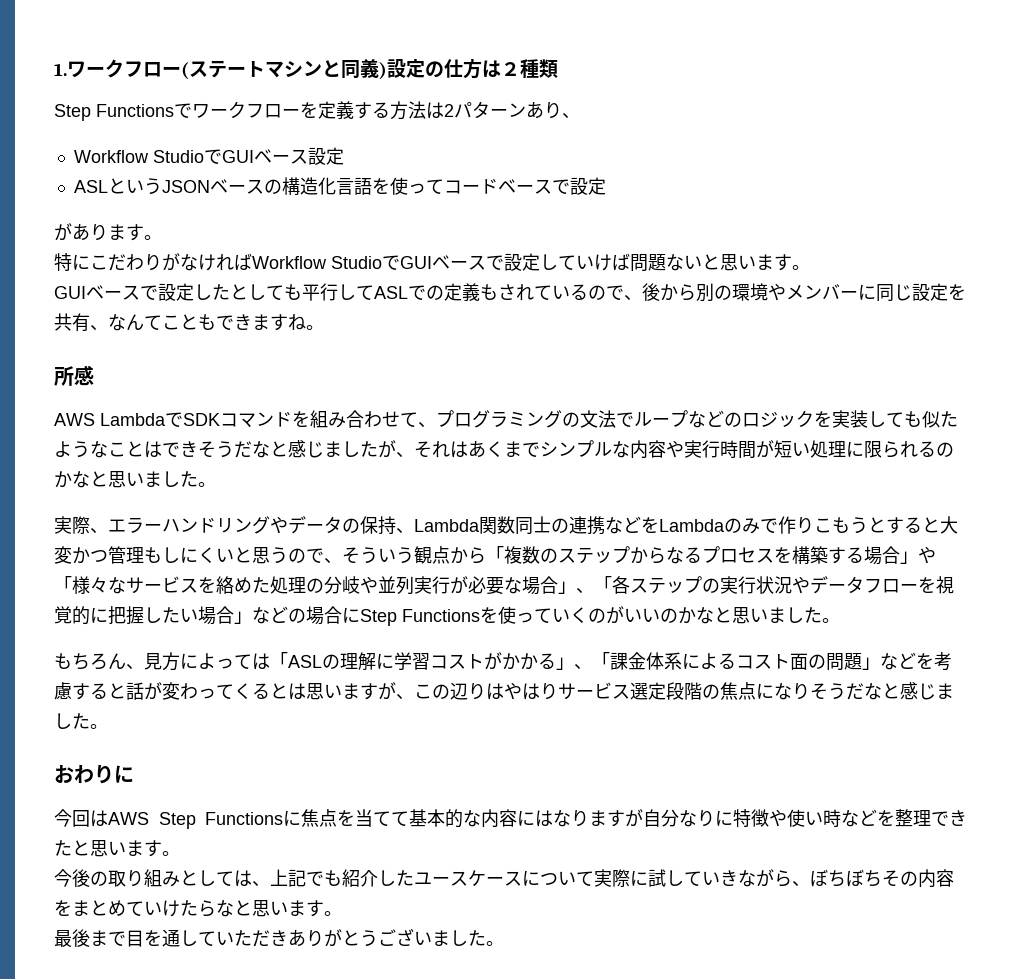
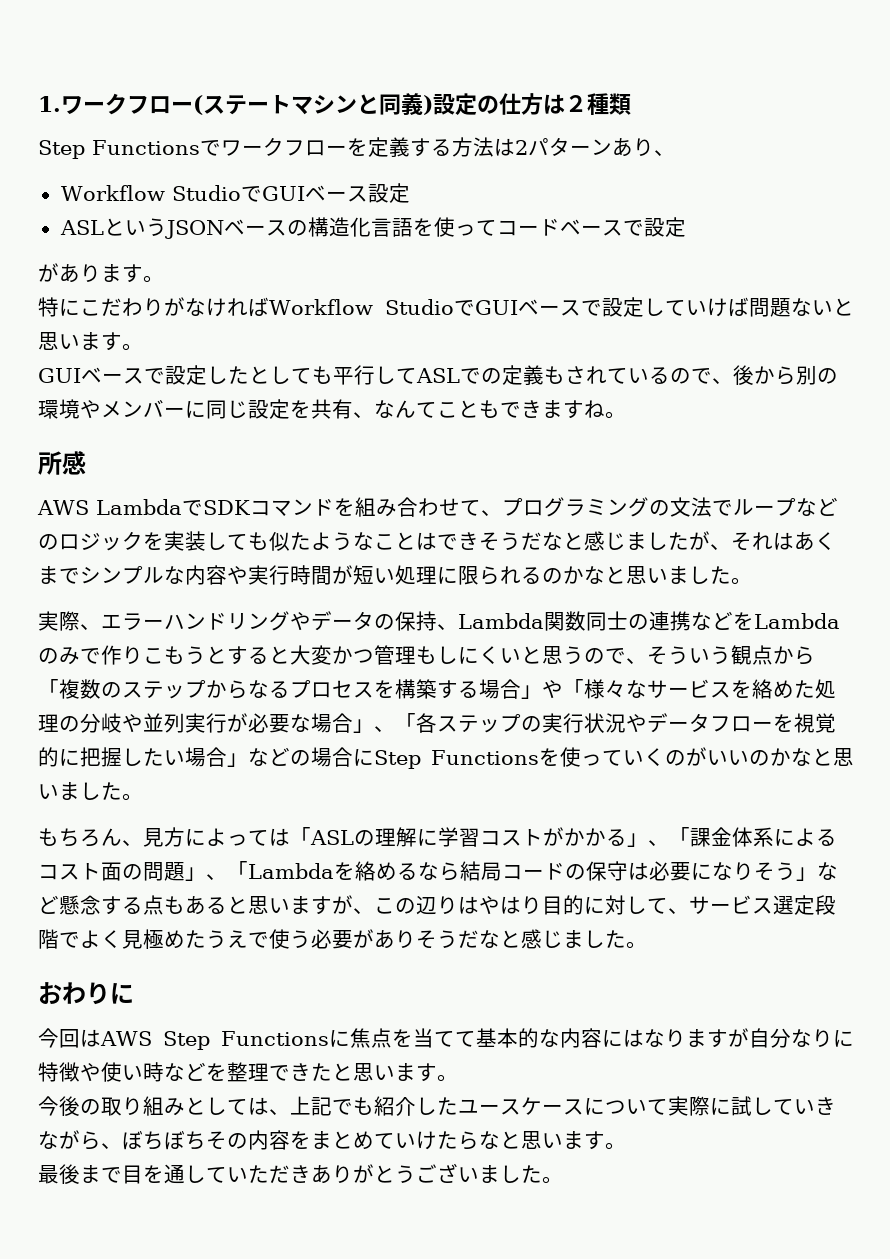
- もちろん、見方によっては「ASLの理解に学習コストがかかる」、「課金体系によるコスト面の問題」などを考慮すると話が変わってくるとは思いますが、この辺りはやはりサービス選定段階の焦点になりそうだなと感じました。
+ もちろん、見方によっては「ASLの理解に学習コストがかかる」、「課金体系によるコスト面の問題」、「Lambdaを絡めるなら結局コードの保守は必要になりそう」など懸念する点もあると思いますが、この辺りはやはり目的に対して、サービス選定段階でよく見極めたうえで使う必要がありそうだなと感じました。

